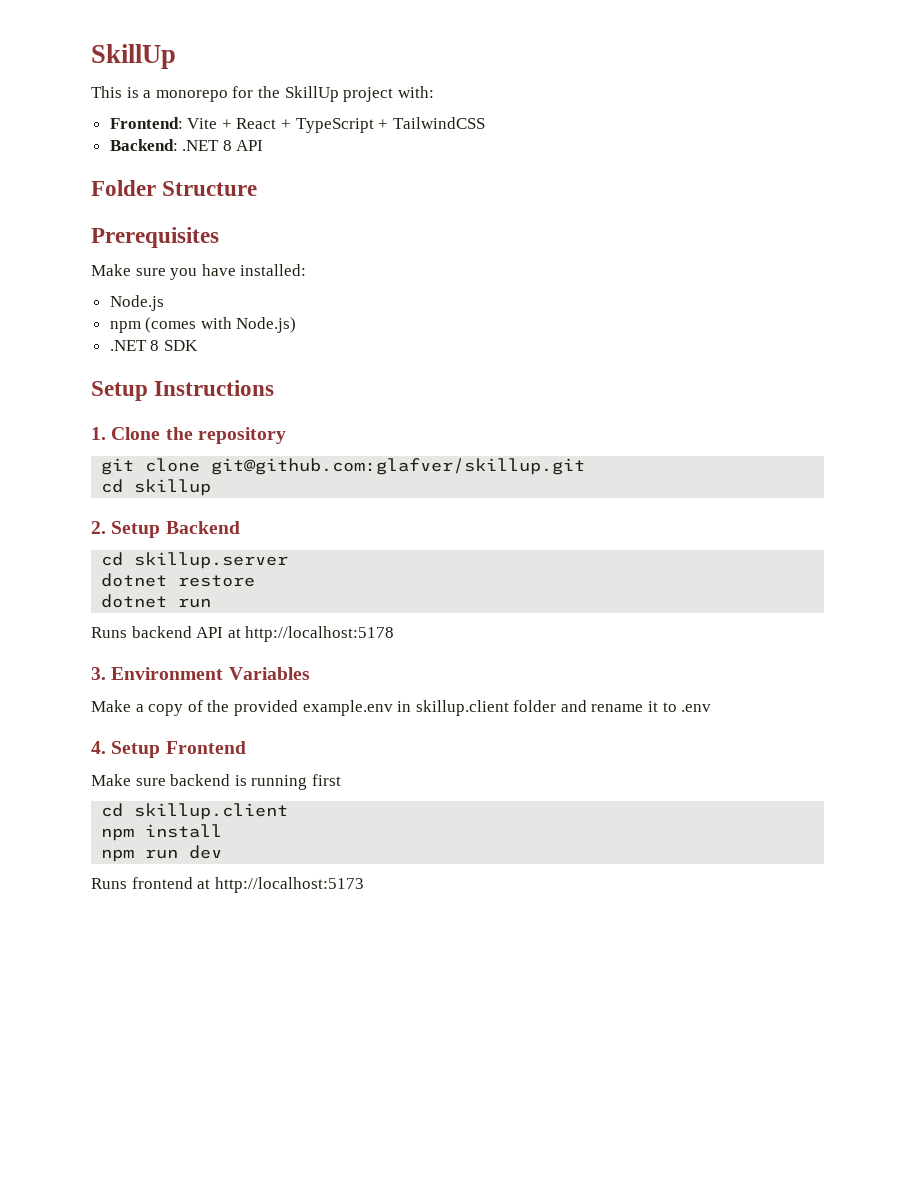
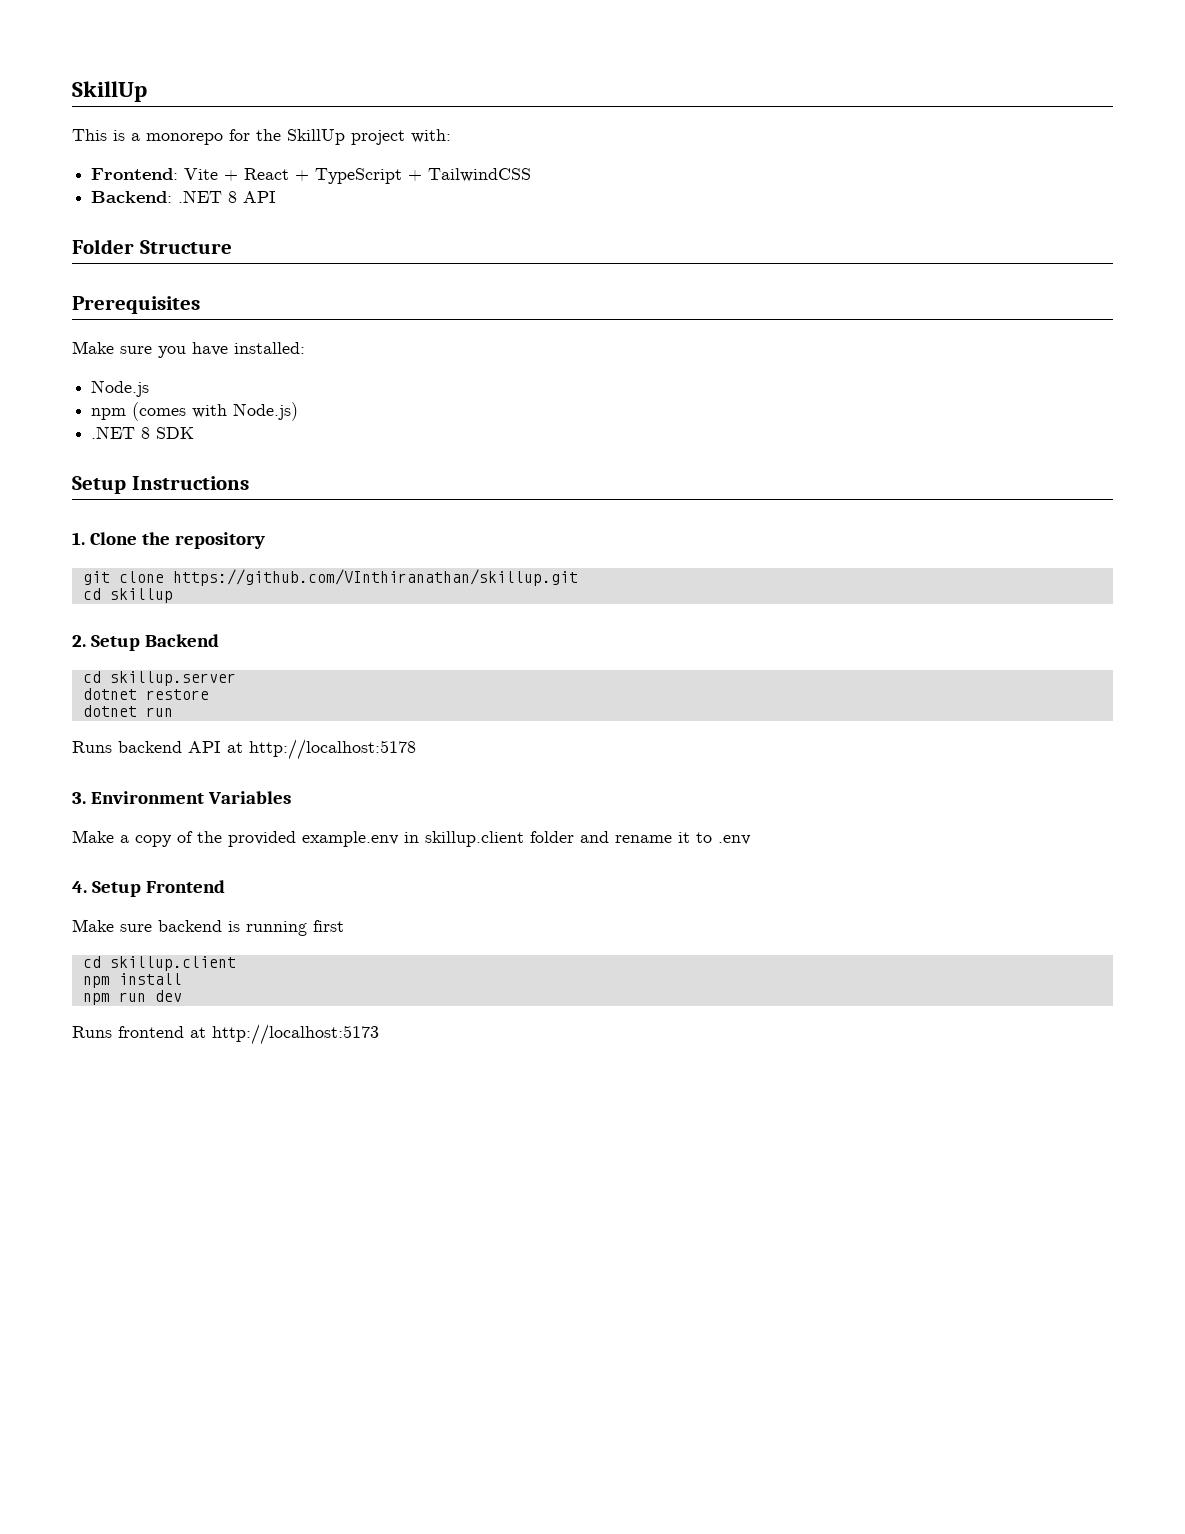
- git clone git@github.com:glafver/skillup.git
+ git clone https://github.com/VInthiranathan/skillup.git

